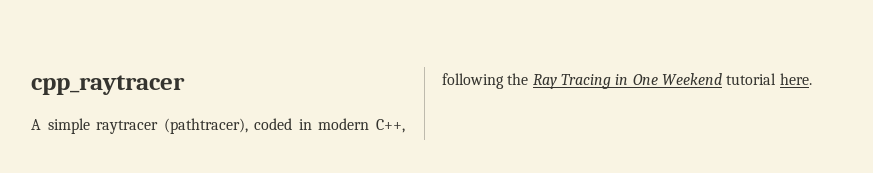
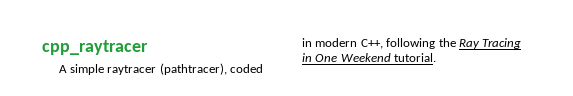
- A simple raytracer (pathtracer), coded in modern C++, following the Ray Tracing in One Weekend tutorial here.
+ A simple raytracer (pathtracer), coded in modern C++, following the Ray Tracing in One Weekend tutorial.

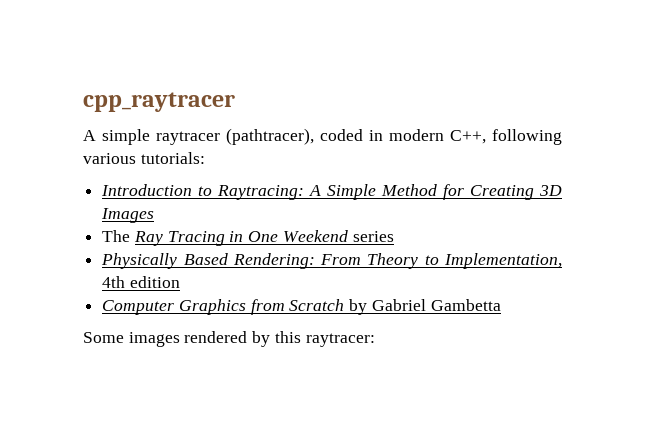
- A simple raytracer (pathtracer), coded in modern C++, following the Ray Tracing in One Weekend tutorial.
+ A simple raytracer (pathtracer), coded in modern C++, following various tutorials:
+ Introduction to Raytracing: A Simple Method for Creating 3D Images
+ The Ray Tracing in One Weekend series
+ Physically Based Rendering: From Theory to Implementation, 4th edition
+ Computer Graphics from Scratch by Gabriel Gambetta
+ Some images rendered by this raytracer:

